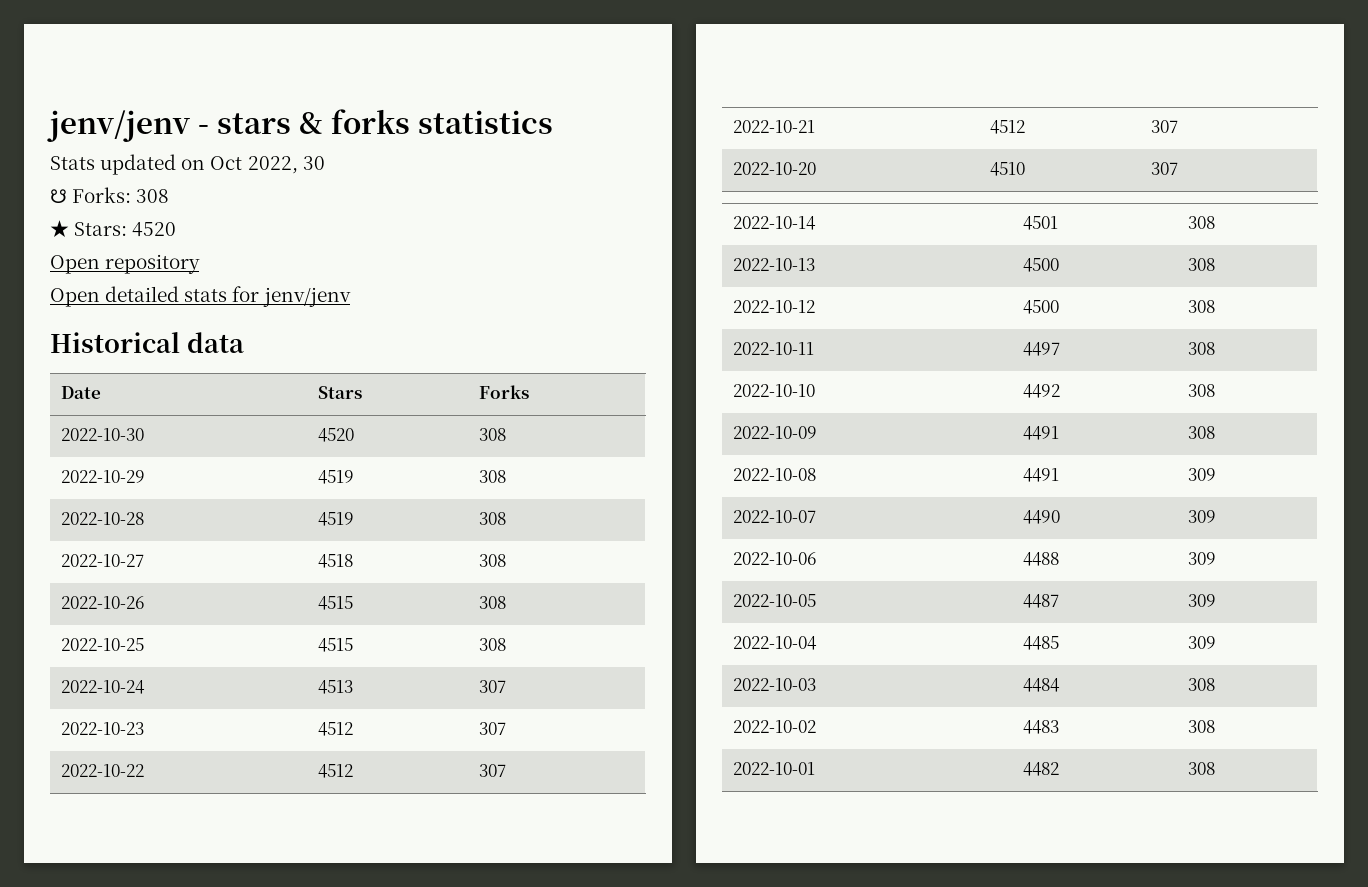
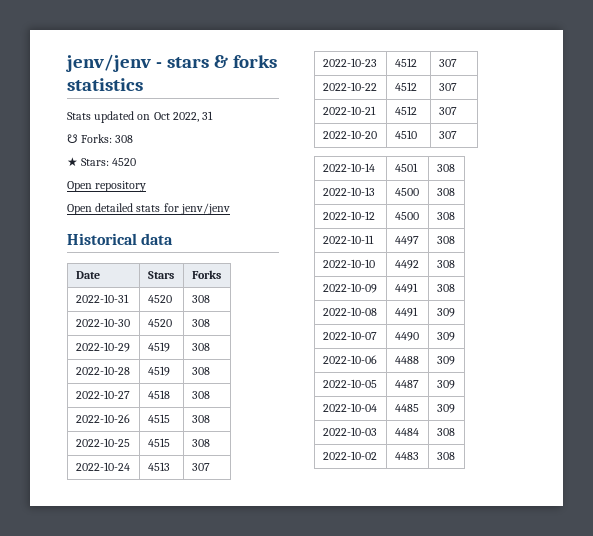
- Stats updated on Oct 2022, 30
+ Stats updated on Oct 2022, 31
+ 2022-10-31 | 4520 | 308
- 2022-10-01 | 4482 | 308

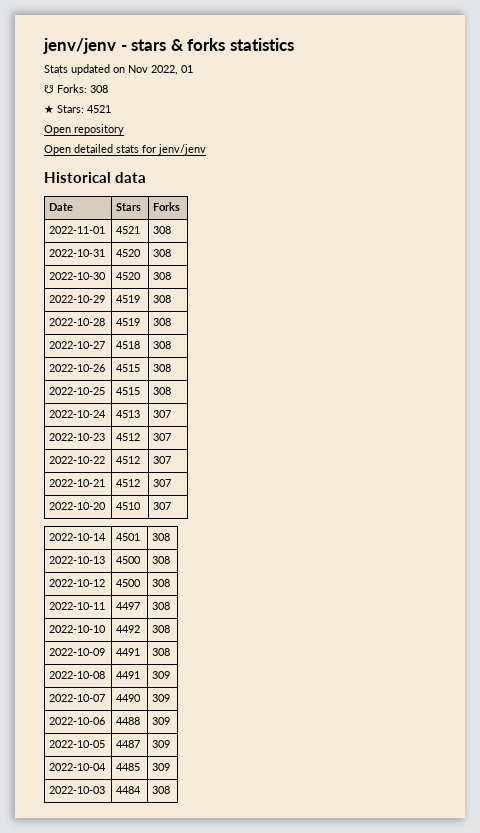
- Stats updated on Oct 2022, 31
+ Stats updated on Nov 2022, 01
- ★ Stars: 4520
+ ★ Stars: 4521
+ 2022-11-01 | 4521 | 308
- 2022-10-02 | 4483 | 308

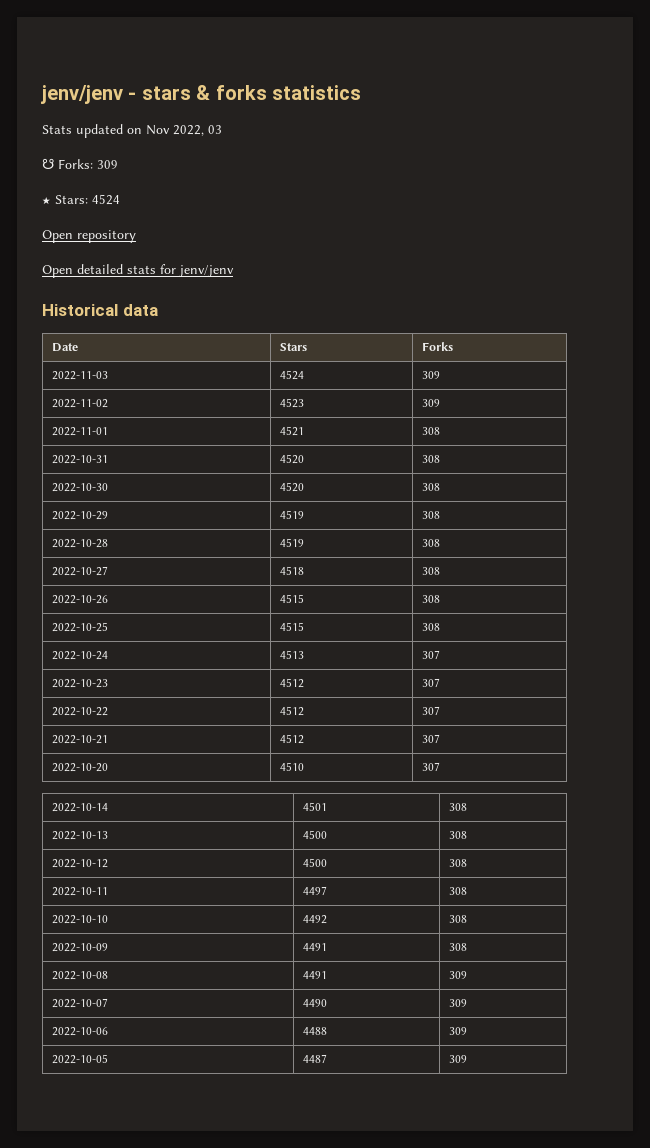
- Stats updated on Nov 2022, 01
+ Stats updated on Nov 2022, 03
- ☋ Forks: 308
+ ☋ Forks: 309
- ★ Stars: 4521
+ ★ Stars: 4524
+ 2022-11-03 | 4524 | 309
+ 2022-11-02 | 4523 | 309
- 2022-10-04 | 4485 | 309
- 2022-10-03 | 4484 | 308

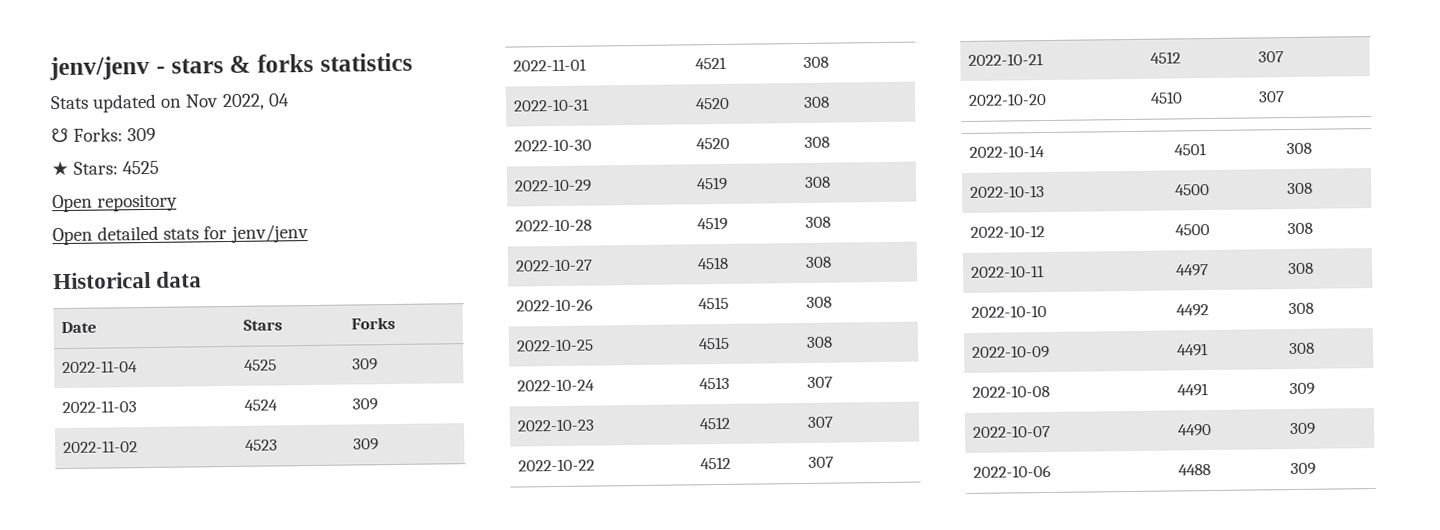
- Stats updated on Nov 2022, 03
+ Stats updated on Nov 2022, 04
- ★ Stars: 4524
+ ★ Stars: 4525
+ 2022-11-04 | 4525 | 309
- 2022-10-05 | 4487 | 309

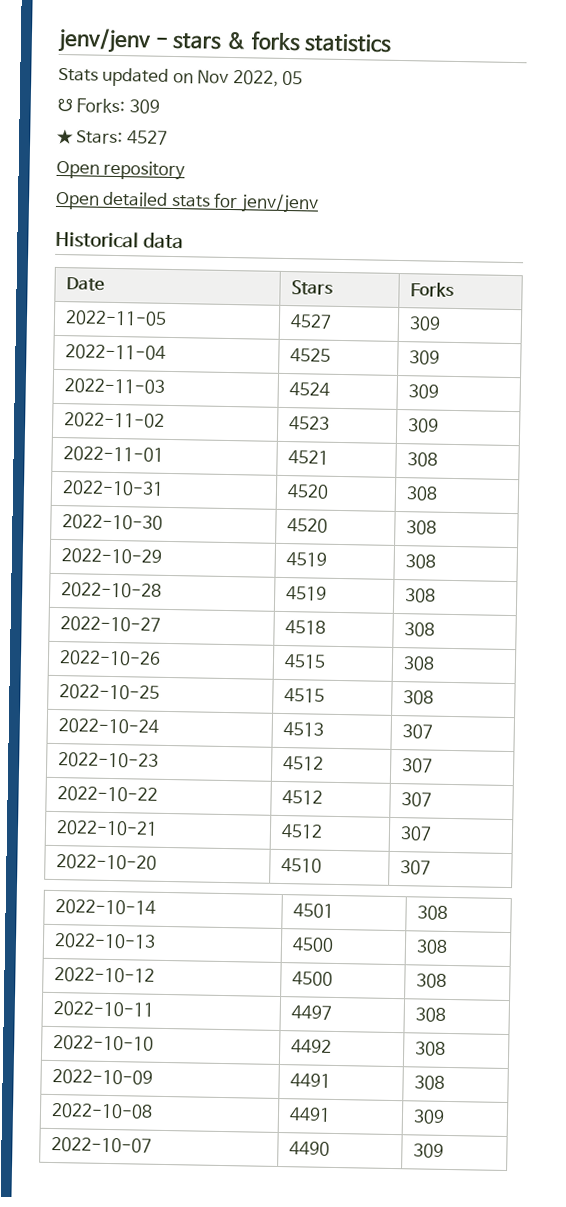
- Stats updated on Nov 2022, 04
+ Stats updated on Nov 2022, 05
- ★ Stars: 4525
+ ★ Stars: 4527
+ 2022-11-05 | 4527 | 309
- 2022-10-06 | 4488 | 309

